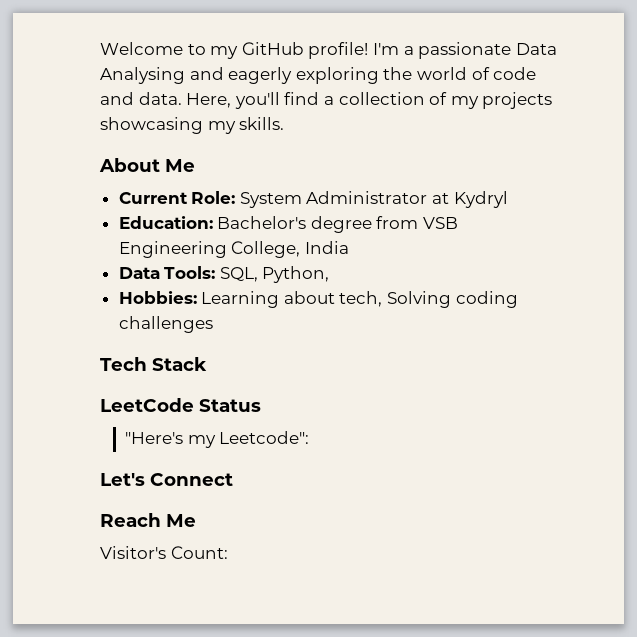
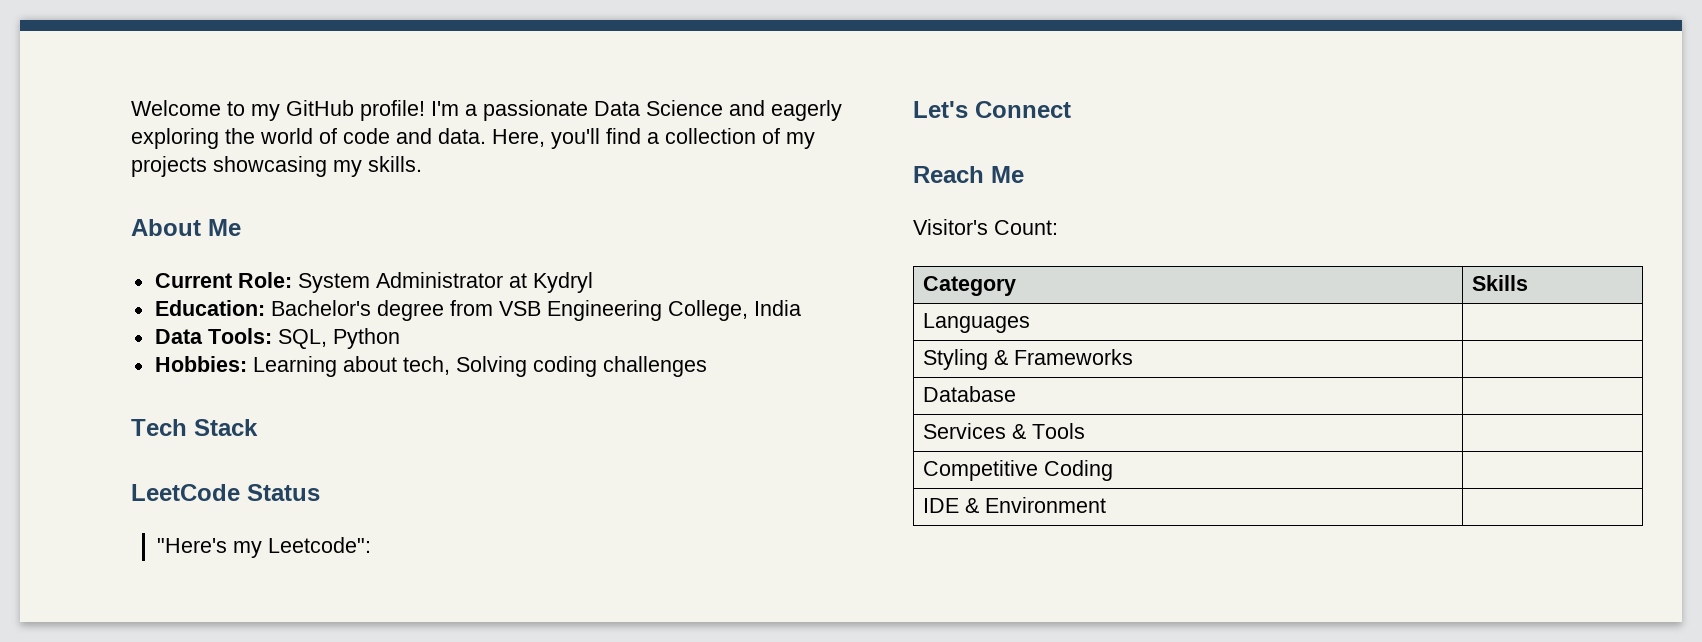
- I'm a passionate Data Analysing and eagerly exploring the world of code and data.
+ I'm a passionate Data Science and eagerly exploring the world of code and data.
- Data Tools: SQL, Python,
+ Data Tools: SQL, Python
+ Category | Skills
+ Languages |
+ Styling & Frameworks |
+ Database |
+ Services & Tools |
+ Competitive Coding |
+ IDE & Environment |

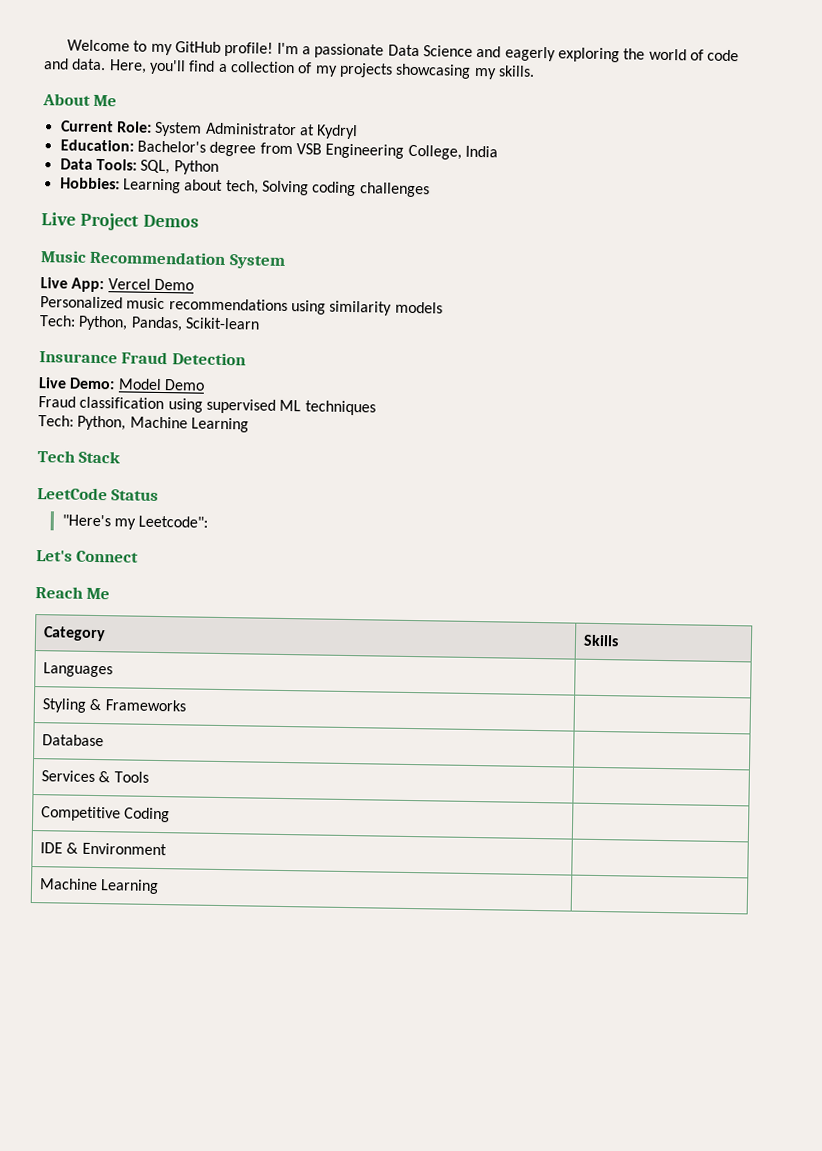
+ Live Project Demos
+ Music Recommendation System
+ Live App: Vercel Demo
+ Personalized music recommendations using similarity models
+ Tech: Python, Pandas, Scikit-learn
+ Insurance Fraud Detection
+ Live Demo: Model Demo
+ Fraud classification using supervised ML techniques
+ Tech: Python, Machine Learning
- Visitor's Count:
+ Machine Learning |

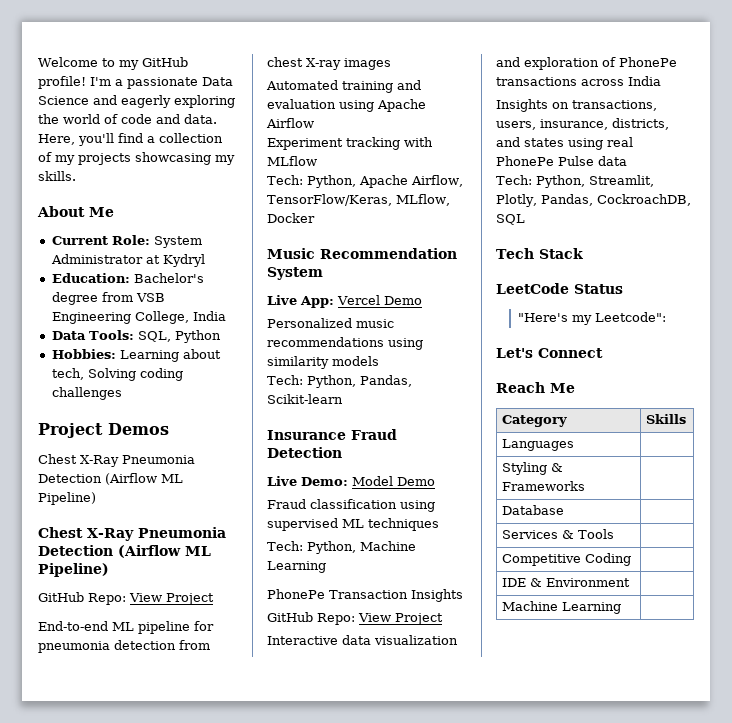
- Live Project Demos
+ Project Demos
+ Chest X-Ray Pneumonia Detection (Airflow ML Pipeline)
+ Chest X-Ray Pneumonia Detection (Airflow ML Pipeline)
+ GitHub Repo: View Project
+ End-to-end ML pipeline for pneumonia detection from chest X-ray images
+ Automated training and evaluation using Apache Airflow
+ Experiment tracking with MLflow
+ Tech: Python, Apache Airflow, TensorFlow/Keras, MLflow, Docker
+ PhonePe Transaction Insights
+ GitHub Repo: View Project
+ Interactive data visualization and exploration of PhonePe transactions across India
+ Insights on transactions, users, insurance, districts, and states using real PhonePe Pulse data
+ Tech: Python, Streamlit, Plotly, Pandas, CockroachDB, SQL

